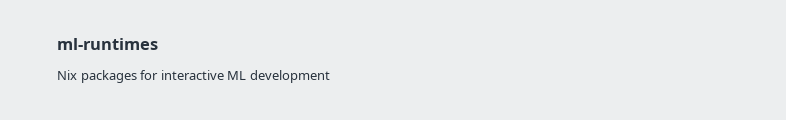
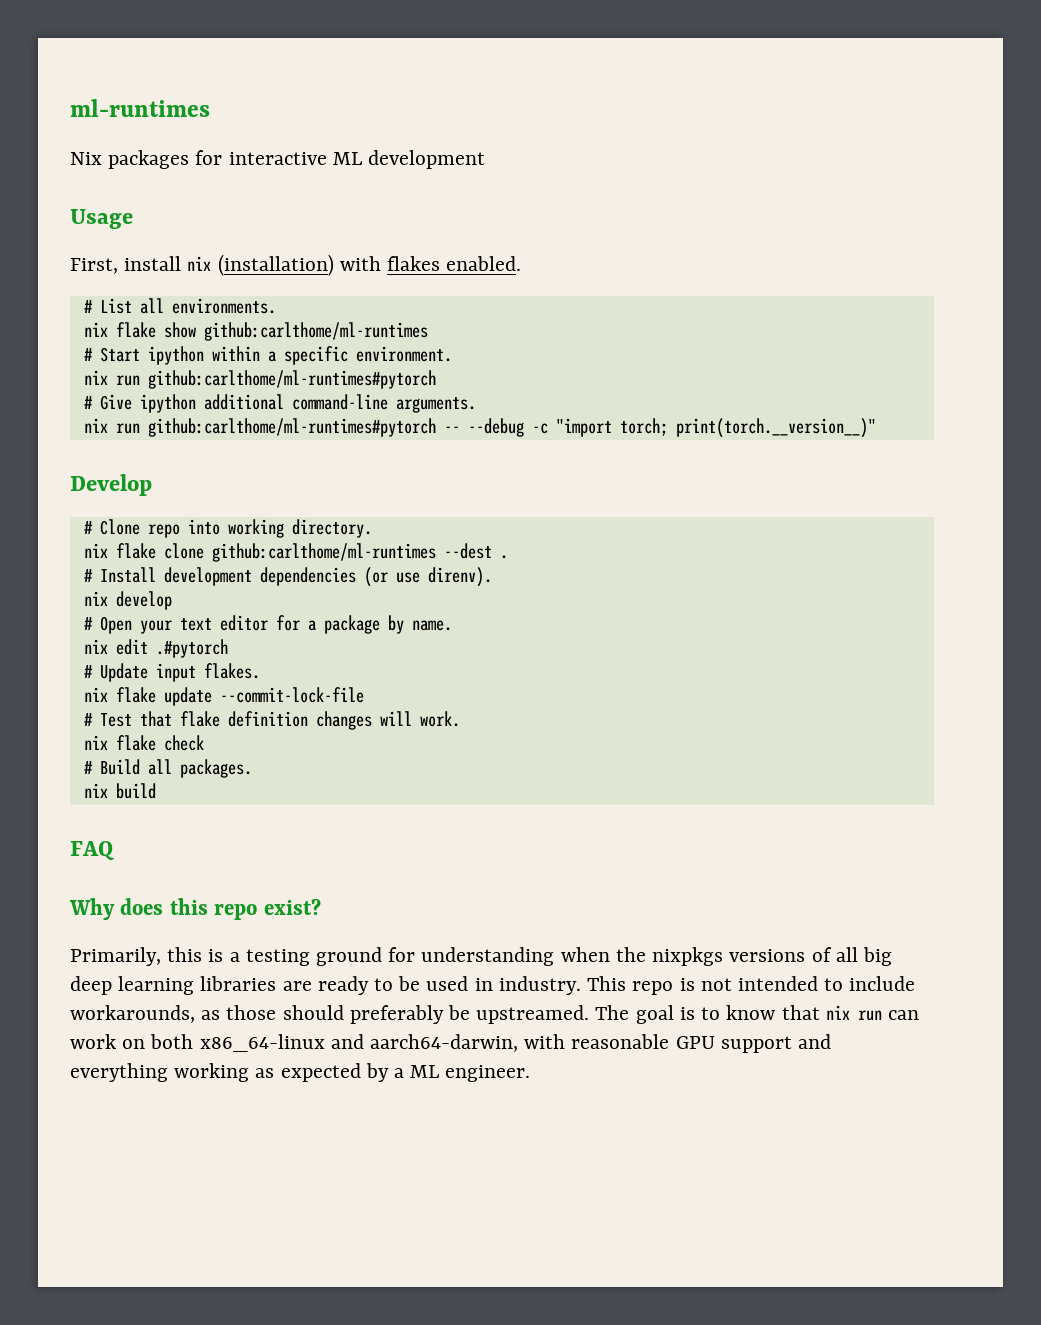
+ Usage
+ First, install nix (installation) with flakes enabled.
+ # List all environments.
+ nix flake show github:carlthome/ml-runtimes
+ # Start ipython within a specific environment.
+ nix run github:carlthome/ml-runtimes#pytorch
+ # Give ipython additional command-line arguments.
+ nix run github:carlthome/ml-runtimes#pytorch -- --debug -c "import torch; print(torch.__version__)"
+ Develop
+ # Clone repo into working directory.
+ nix flake clone github:carlthome/ml-runtimes --dest .
+ # Install development dependencies (or use direnv).
+ nix develop
+ # Open your text editor for a package by name.
+ nix edit .#pytorch
+ # Update input flakes.
+ nix flake update --commit-lock-file
+ # Test that flake definition changes will work.
+ nix flake check
+ # Build all packages.
+ nix build
+ FAQ
+ Why does this repo exist?
+ Primarily, this is a testing ground for understanding when the nixpkgs versions of all big deep learning libraries are ready to be used in industry. This repo is not intended to include workarounds, as those should preferably be upstreamed. The goal is to know that nix run can work on both x86_64-linux and aarch64-darwin, with reasonable GPU support and everything working as expected by a ML engineer.

